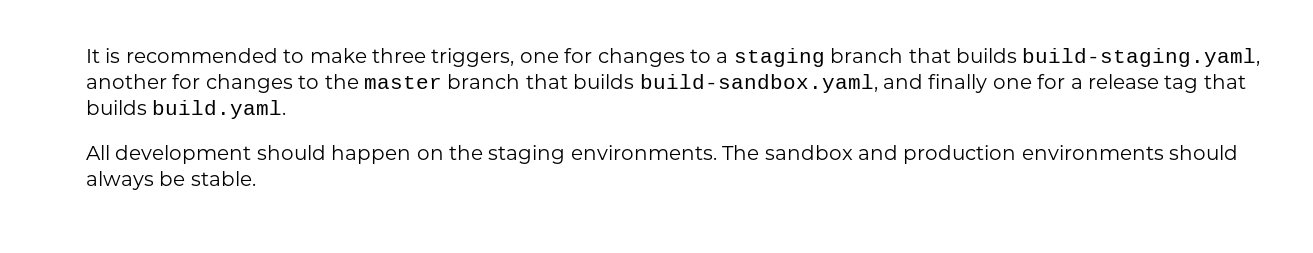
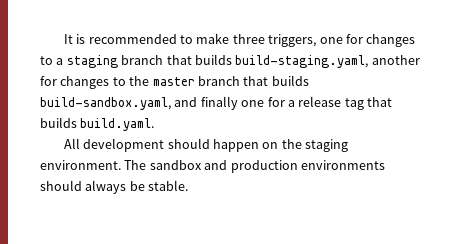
- All development should happen on the staging environments.
+ All development should happen on the staging environment.

